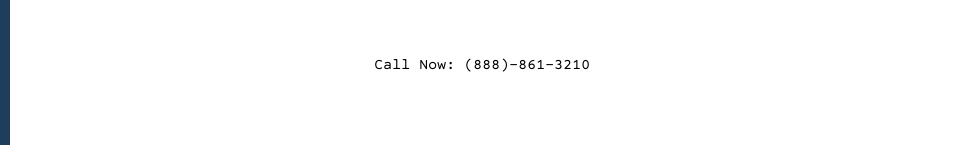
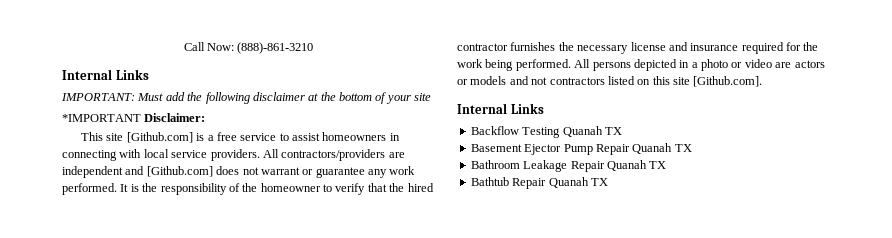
  Call Now: (888)-861-3210
+ Internal Links
+ IMPORTANT: Must add the following disclaimer at the bottom of your site
+ *IMPORTANT Disclaimer:
+ This site [Github.com] is a free service to assist homeowners in connecting with local service providers. All contractors/providers are independent and [Github.com] does not warrant or guarantee any work performed. It is the responsibility of the homeowner to verify that the hired contractor furnishes the necessary license and insurance required for the work being performed. All persons depicted in a photo or video are actors or models and not contractors listed on this site [Github.com].
+ Internal Links
+ Backflow Testing Quanah TX
+ Basement Ejector Pump Repair Quanah TX
+ Bathroom Leakage Repair Quanah TX
+ Bathtub Repair Quanah TX

